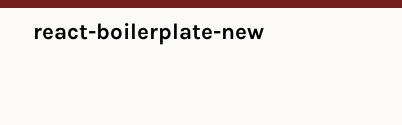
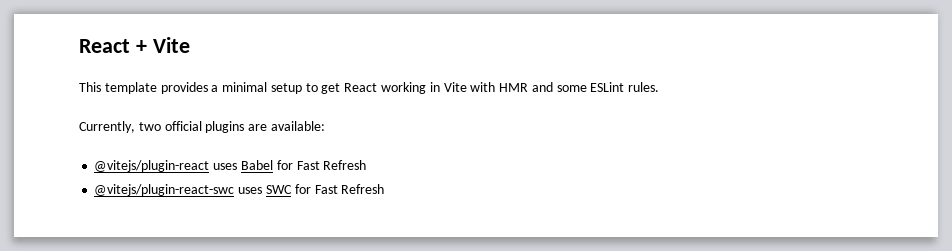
- react-boilerplate-new
+ React + Vite
+ This template provides a minimal setup to get React working in Vite with HMR and some ESLint rules.
+ Currently, two official plugins are available:
+ @vitejs/plugin-react uses Babel for Fast Refresh
+ @vitejs/plugin-react-swc uses SWC for Fast Refresh

